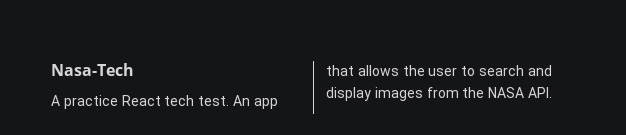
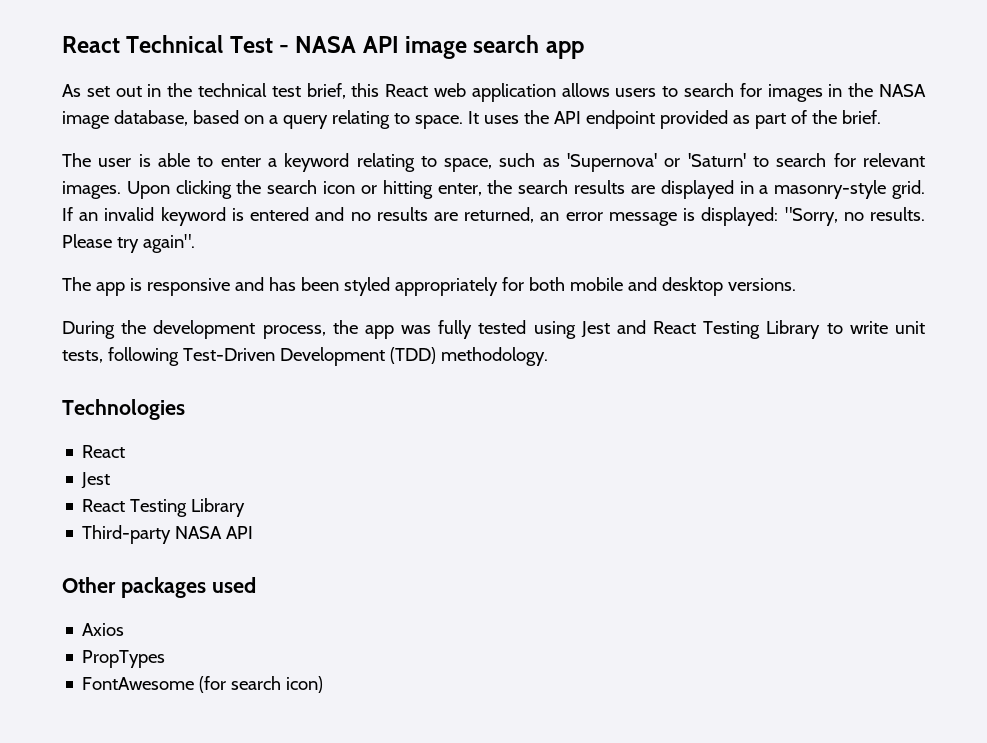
- Nasa-Tech
- A practice React tech test. An app that allows the user to search and display images from the NASA API.
+ React Technical Test - NASA API image search app
+ As set out in the technical test brief, this React web application allows users to search for images in the NASA image database, based on a query relating to space. It uses the API endpoint provided as part of the brief.
+ The user is able to enter a keyword relating to space, such as 'Supernova' or 'Saturn' to search for relevant images. Upon clicking the search icon or hitting enter, the search results are displayed in a masonry-style grid. If an invalid keyword is entered and no results are returned, an error message is displayed: "Sorry, no results. Please try again".
+ The app is responsive and has been styled appropriately for both mobile and desktop versions.
+ During the development process, the app was fully tested using Jest and React Testing Library to write unit tests, following Test-Driven Development (TDD) methodology.
+ Technologies
+ React
+ Jest
+ React Testing Library
+ Third-party NASA API
+ Other packages used
+ Axios
+ PropTypes
+ FontAwesome (for search icon)

